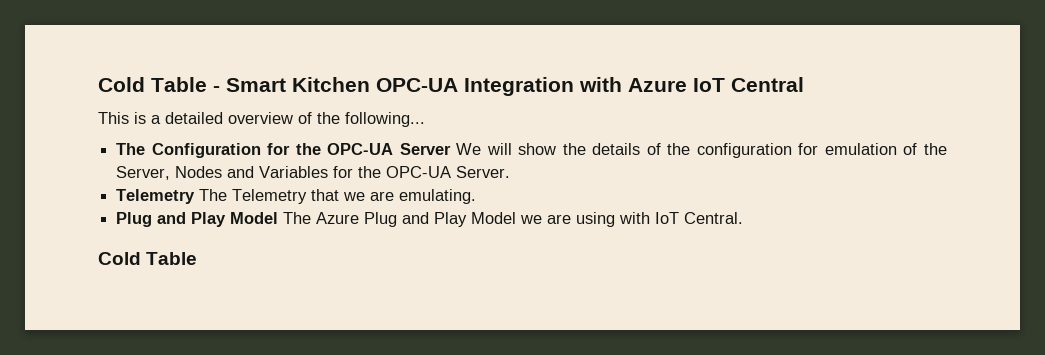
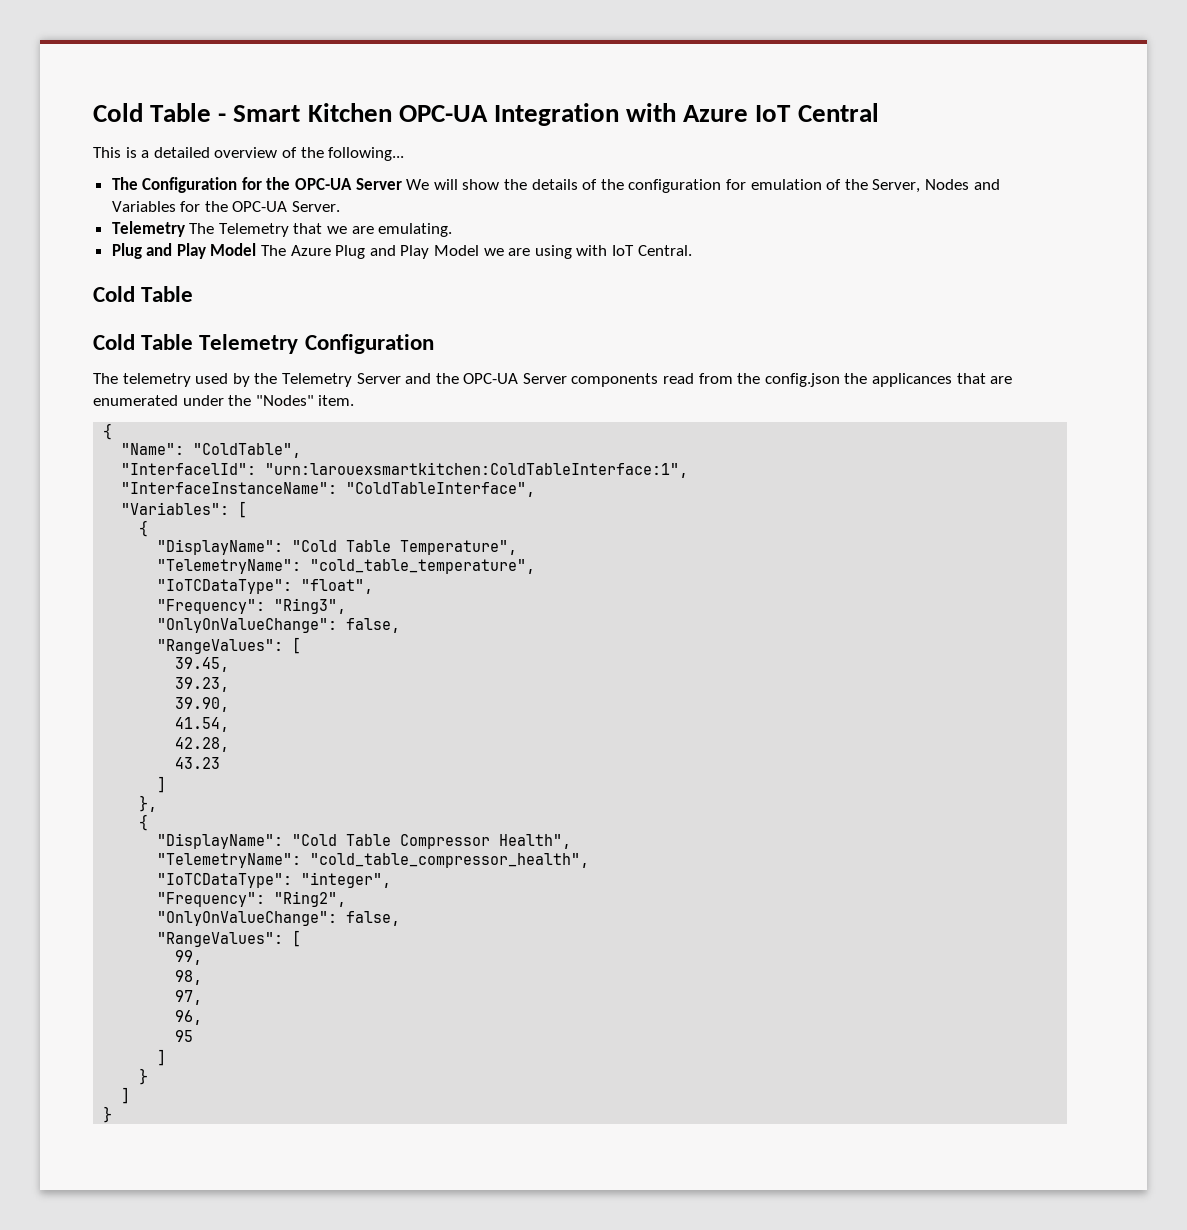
+ Cold Table Telemetry Configuration
+ The telemetry used by the Telemetry Server and the OPC-UA Server components read from the config.json the applicances that are enumerated under the "Nodes" item.
+ {
+ "Name": "ColdTable",
+ "InterfacelId": "urn:larouexsmartkitchen:ColdTableInterface:1",
+ "InterfaceInstanceName": "ColdTableInterface",
+ "Variables": [
+ {
+ "DisplayName": "Cold Table Temperature",
+ "TelemetryName": "cold_table_temperature",
+ "IoTCDataType": "float",
+ "Frequency": "Ring3",
+ "OnlyOnValueChange": false,
+ "RangeValues": [
+ 39.45,
+ 39.23,
+ 39.90,
+ 41.54,
+ 42.28,
+ 43.23
+ ]
+ },
+ {
+ "DisplayName": "Cold Table Compressor Health",
+ "TelemetryName": "cold_table_compressor_health",
+ "IoTCDataType": "integer",
+ "Frequency": "Ring2",
+ "OnlyOnValueChange": false,
+ "RangeValues": [
+ 99,
+ 98,
+ 97,
+ 96,
+ 95
+ ]
+ }
+ ]
+ }

